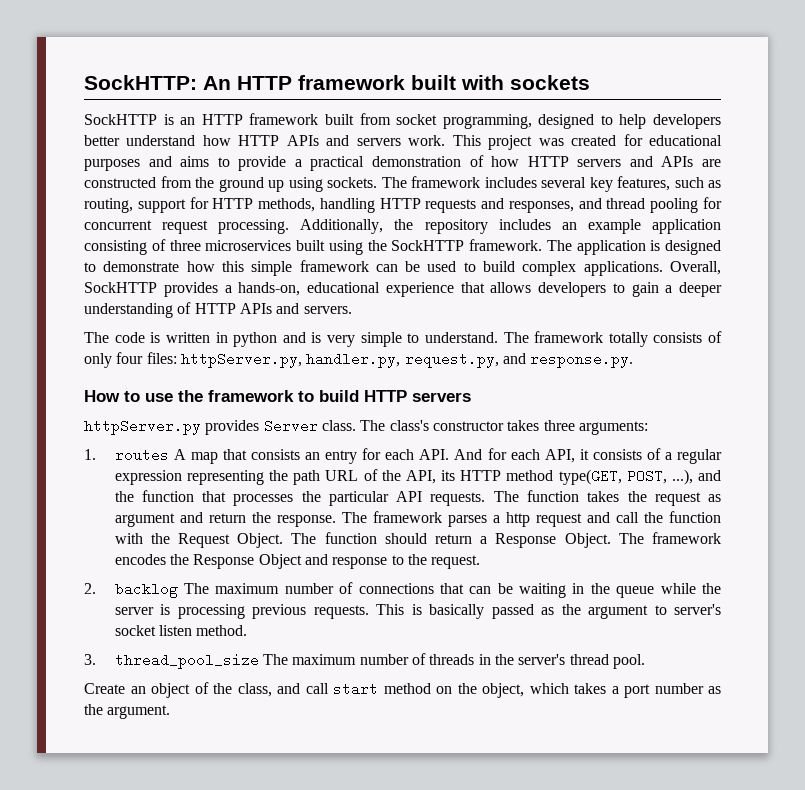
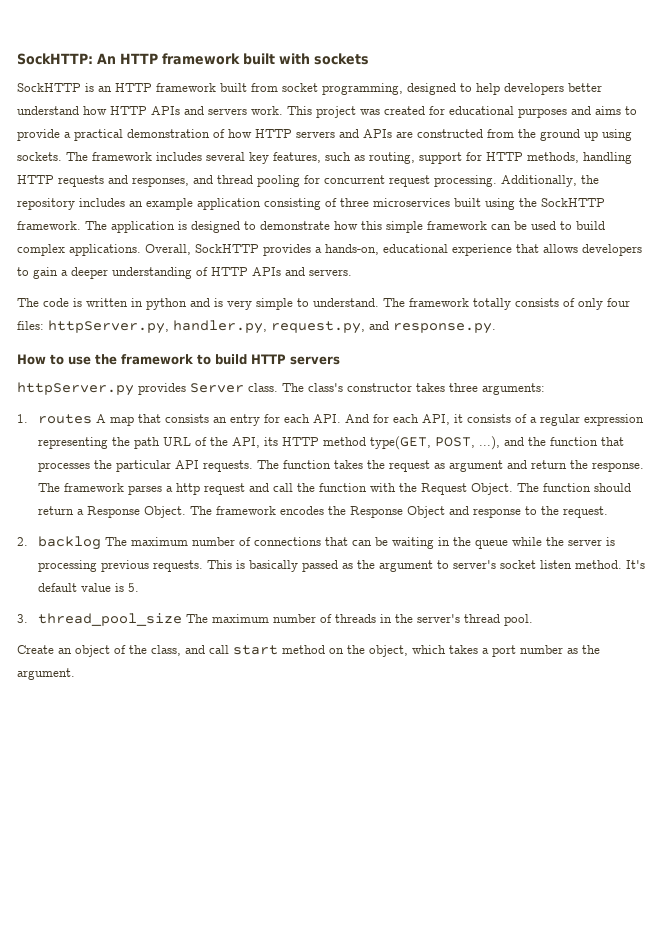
+ It's default value is 5.

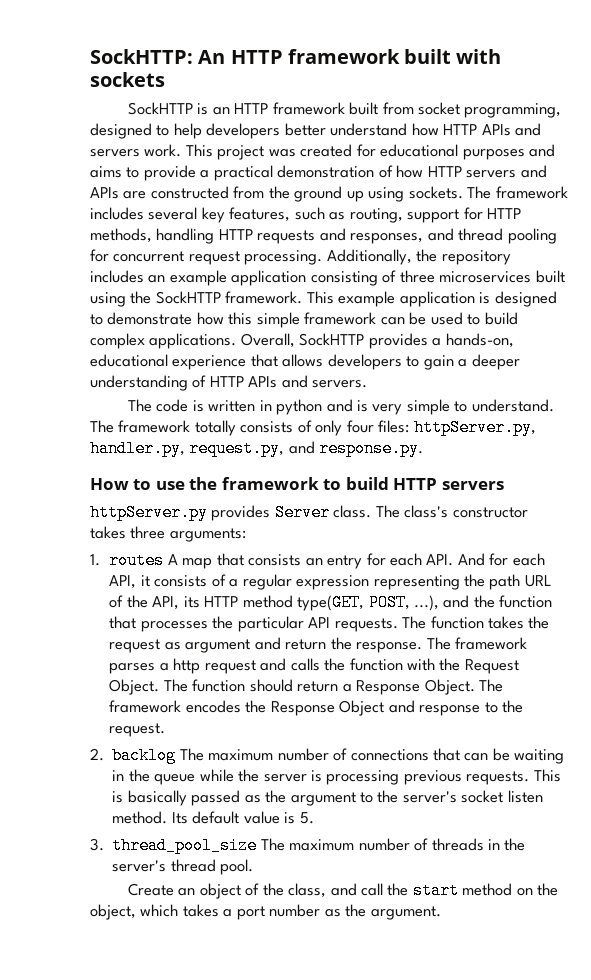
- The application is designed to demonstrate how this simple framework can be used to build complex applications.
+ This example application is designed to demonstrate how this simple framework can be used to build complex applications.
- The framework parses a http request and call the function with the Request Object.
+ The framework parses a http request and calls the function with the Request Object.
- This is basically passed as the argument to server's socket listen method.
+ This is basically passed as the argument to the server's socket listen method.
- It's default value is 5.
+ Its default value is 5.
- Create an object of the class, and call start method on the object, which takes a port number as the argument.
+ Create an object of the class, and call the start method on the object, which takes a port number as the argument.

